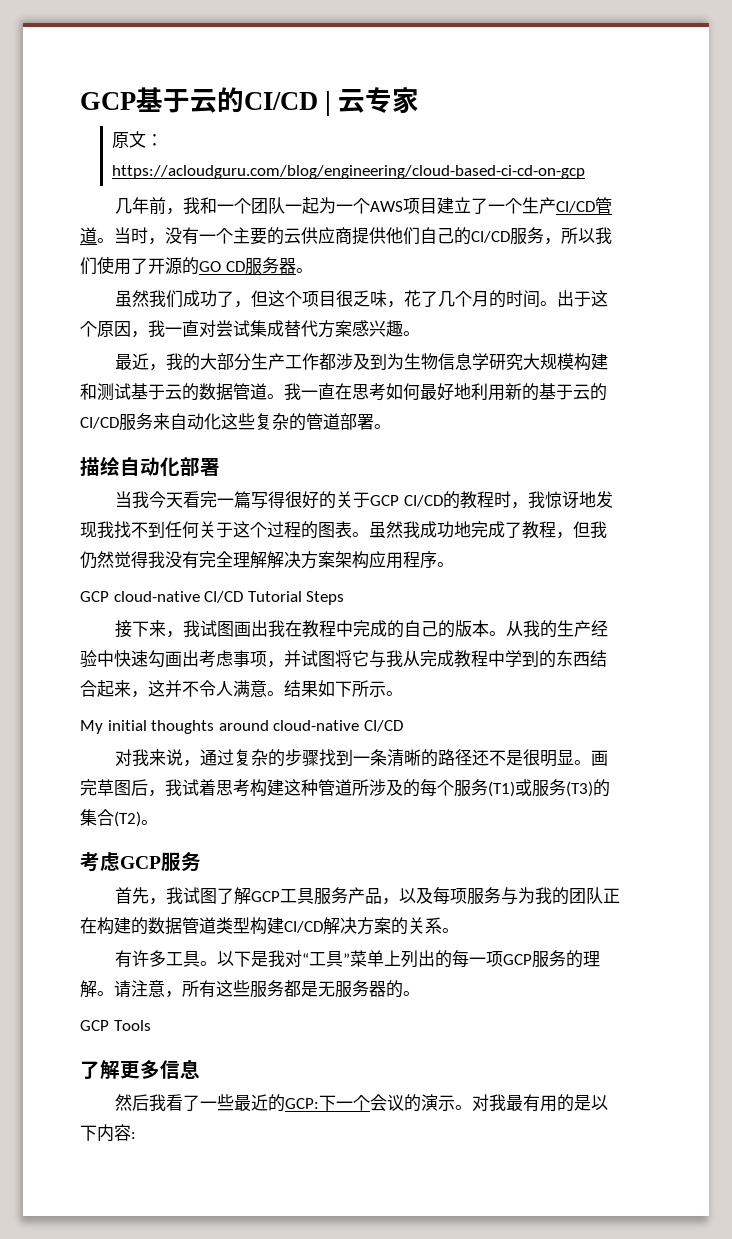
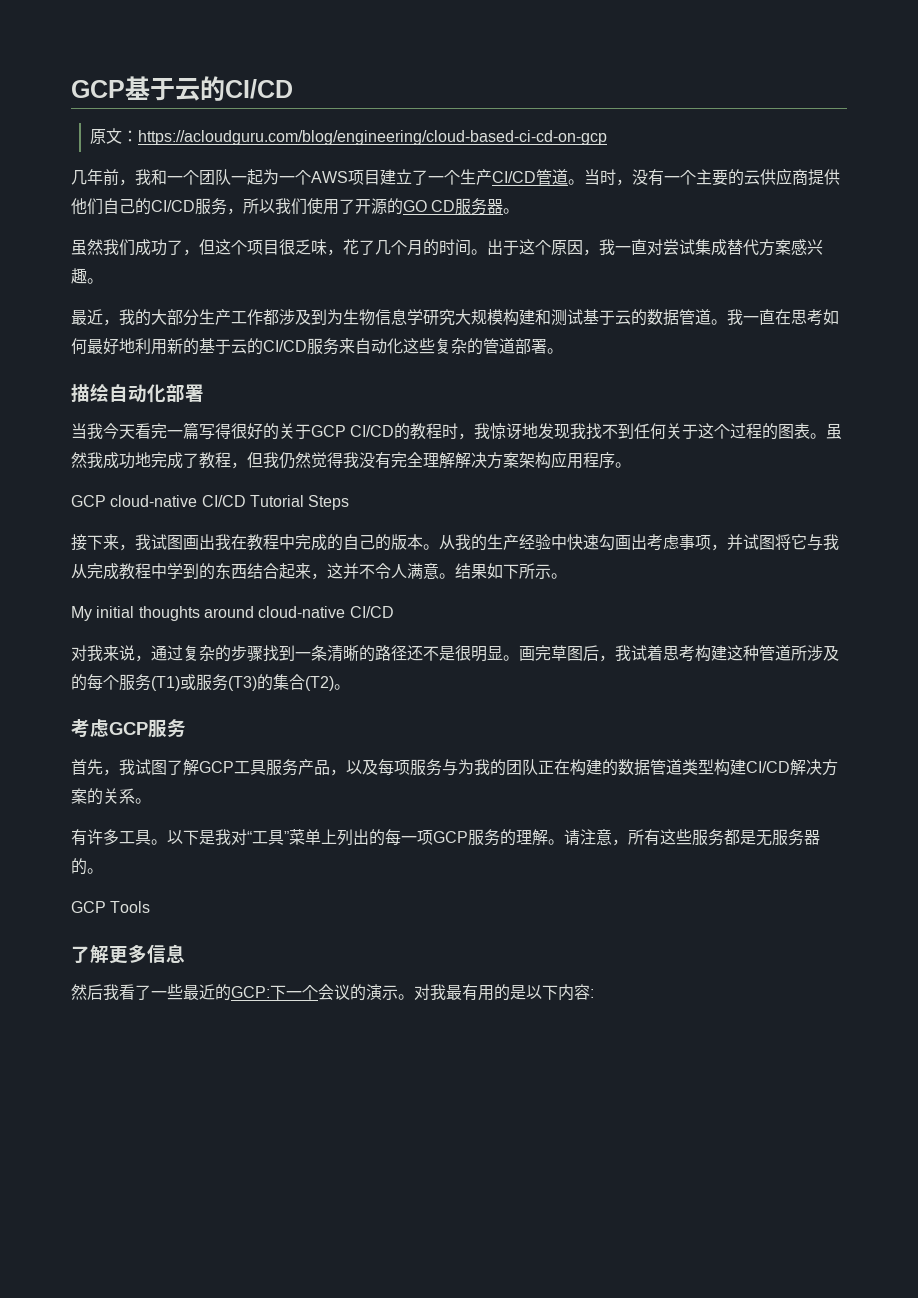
- GCP基于云的CI/CD | 云专家
+ GCP基于云的CI/CD

